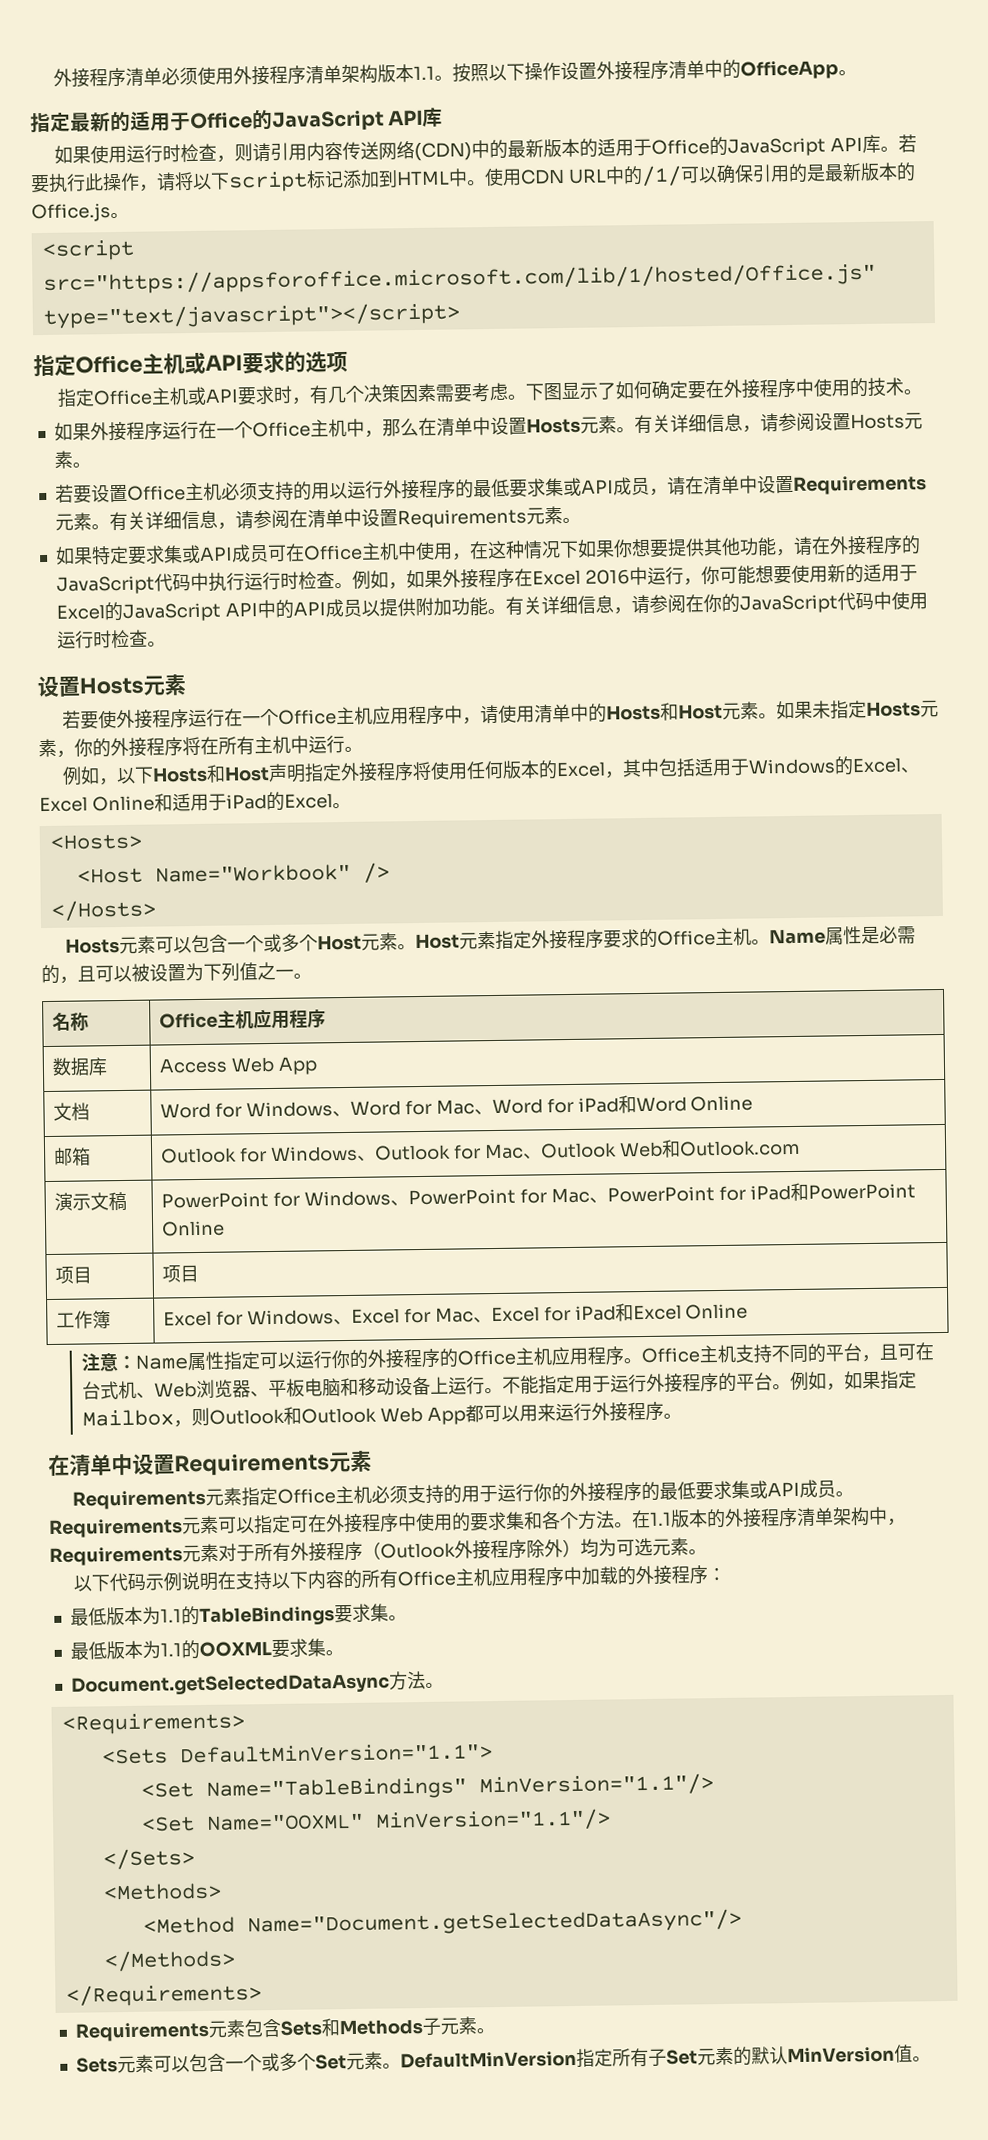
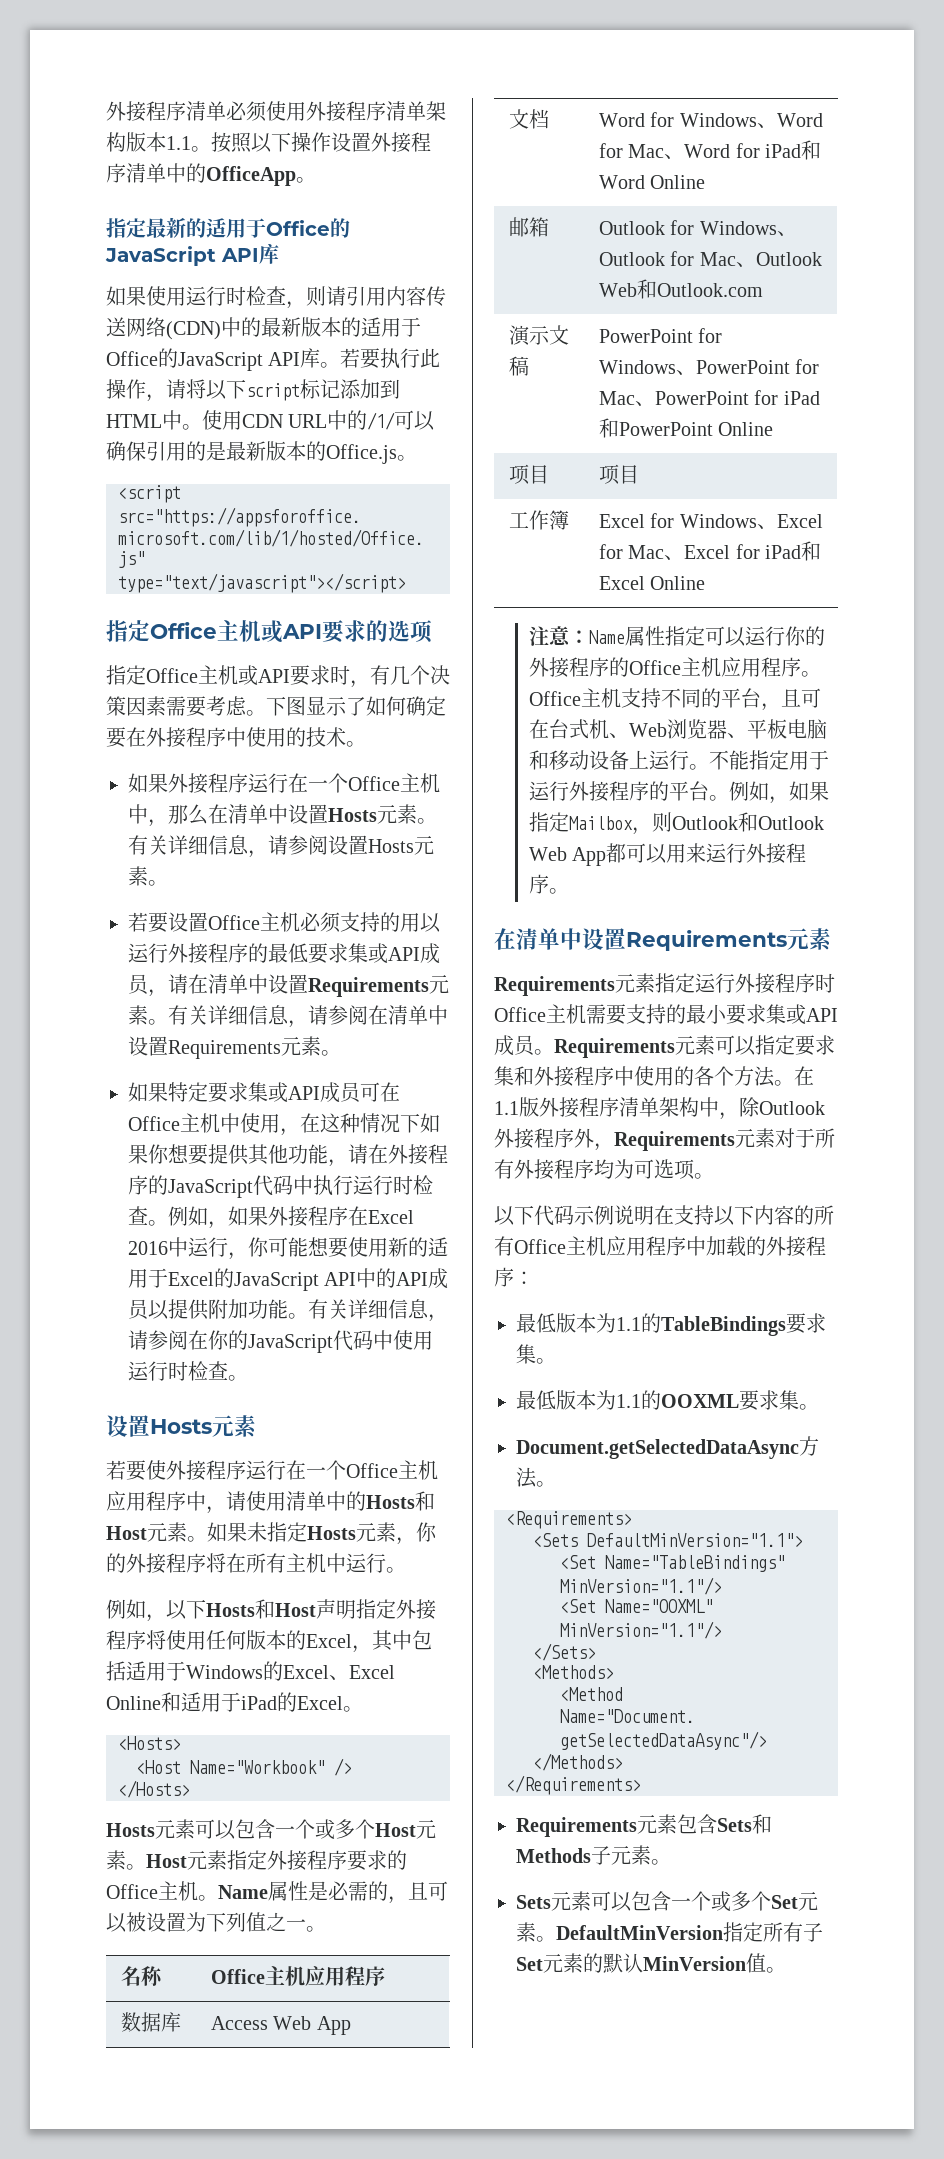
- Requirements元素指定Office主机必须支持的用于运行你的外接程序的最低要求集或API成员。
+ Requirements元素指定运行外接程序时Office主机需要支持的最小要求集或API成员。
- Requirements元素可以指定可在外接程序中使用的要求集和各个方法。
+ Requirements元素可以指定要求集和外接程序中使用的各个方法。
- 在1.1版本的外接程序清单架构中，Requirements元素对于所有外接程序（Outlook外接程序除外）均为可选元素。
+ 在1.1版外接程序清单架构中，除Outlook外接程序外，Requirements元素对于所有外接程序均为可选项。

